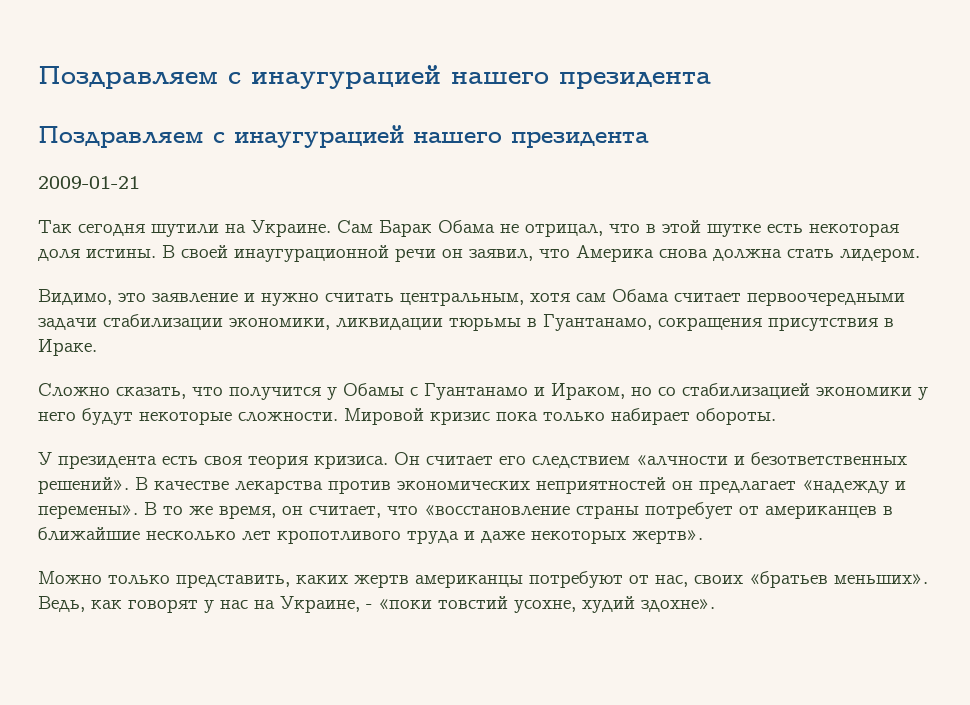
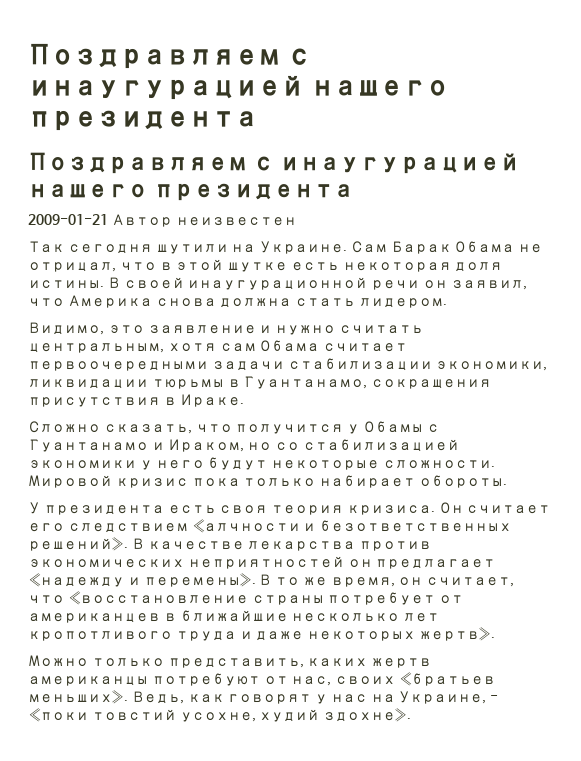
- 2009-01-21
+ 2009-01-21 Автор неизвестен

